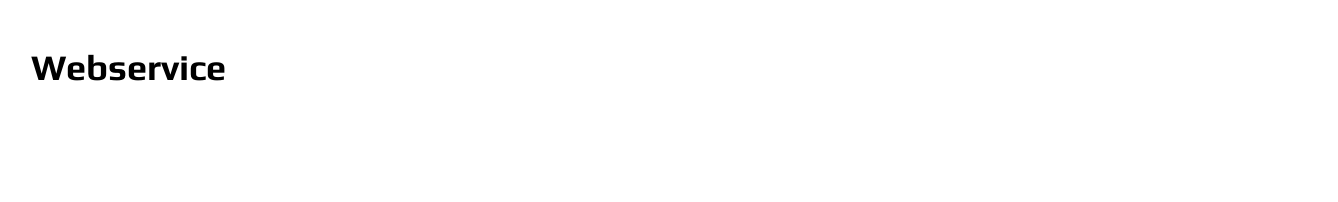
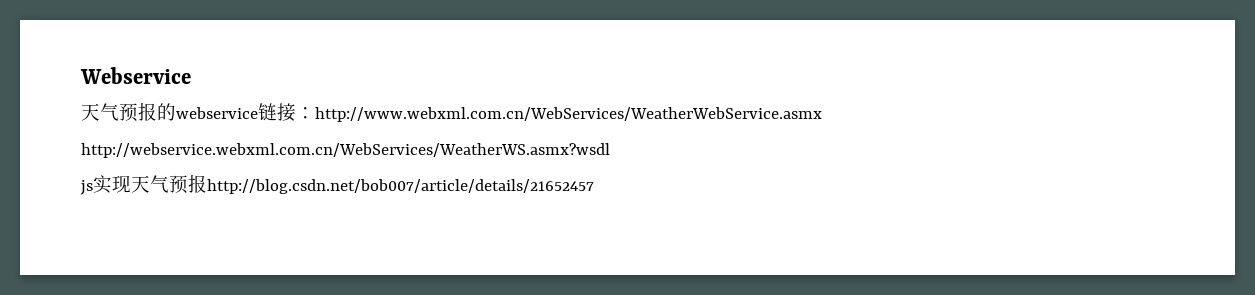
+ 天气预报的webservice链接：http://www.webxml.com.cn/WebServices/WeatherWebService.asmx
+ http://webservice.webxml.com.cn/WebServices/WeatherWS.asmx?wsdl
+ js实现天气预报http://blog.csdn.net/bob007/article/details/21652457

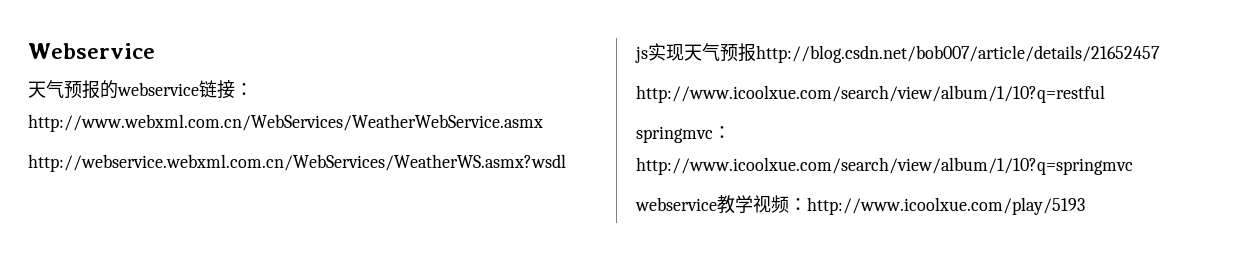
+ http://www.icoolxue.com/search/view/album/1/10?q=restful
+ springmvc：http://www.icoolxue.com/search/view/album/1/10?q=springmvc
+ webservice教学视频：http://www.icoolxue.com/play/5193

